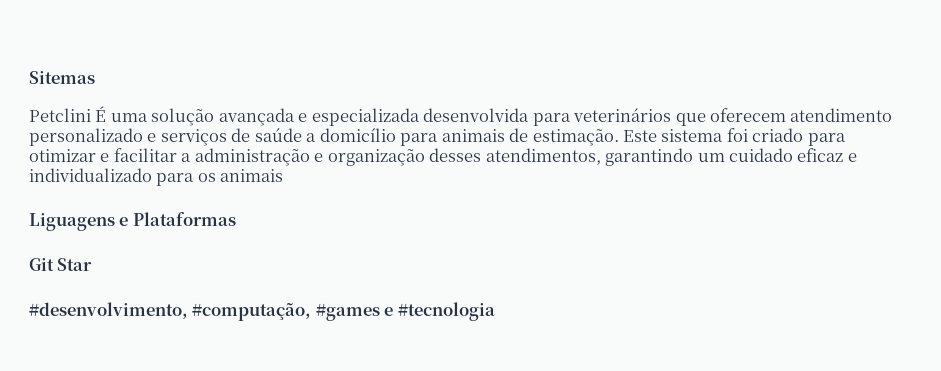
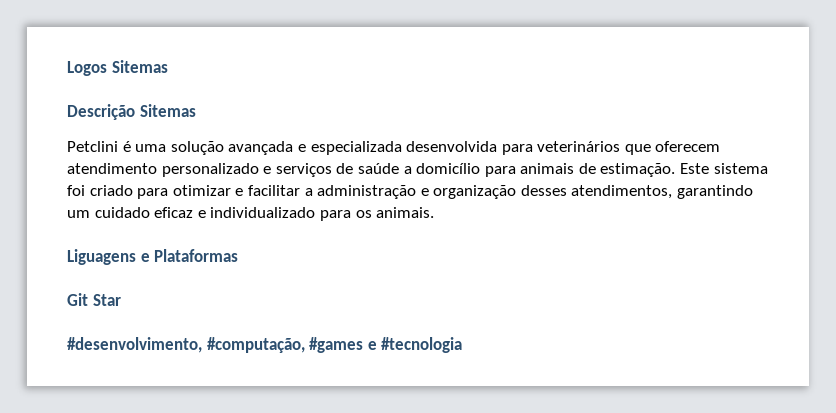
- Sitemas
+ Logos Sitemas
+ Descrição Sitemas
- Petclini É uma solução avançada e especializada desenvolvida para veterinários que oferecem atendimento personalizado e serviços de saúde a domicílio para animais de estimação.
+ Petclini é uma solução avançada e especializada desenvolvida para veterinários que oferecem atendimento personalizado e serviços de saúde a domicílio para animais de estimação.
- Este sistema foi criado para otimizar e facilitar a administração e organização desses atendimentos, garantindo um cuidado eficaz e individualizado para os animais
+ Este sistema foi criado para otimizar e facilitar a administração e organização desses atendimentos, garantindo um cuidado eficaz e individualizado para os animais.

